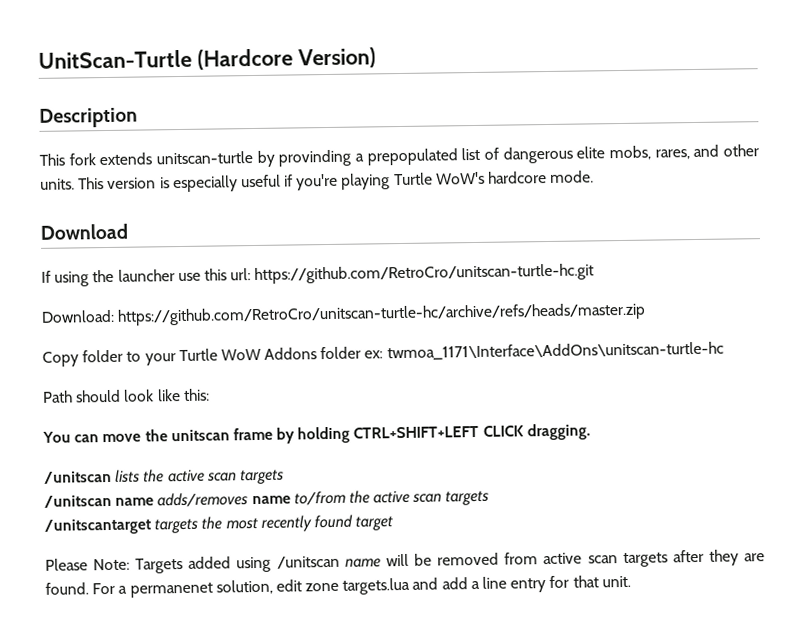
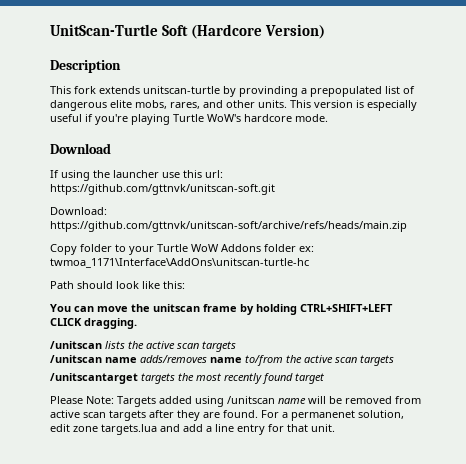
- UnitScan-Turtle (Hardcore Version)
+ UnitScan-Turtle Soft (Hardcore Version)
- If using the launcher use this url: https://github.com/RetroCro/unitscan-turtle-hc.git
+ If using the launcher use this url: https://github.com/gttnvk/unitscan-soft.git
- Download: https://github.com/RetroCro/unitscan-turtle-hc/archive/refs/heads/master.zip
+ Download: https://github.com/gttnvk/unitscan-soft/archive/refs/heads/main.zip

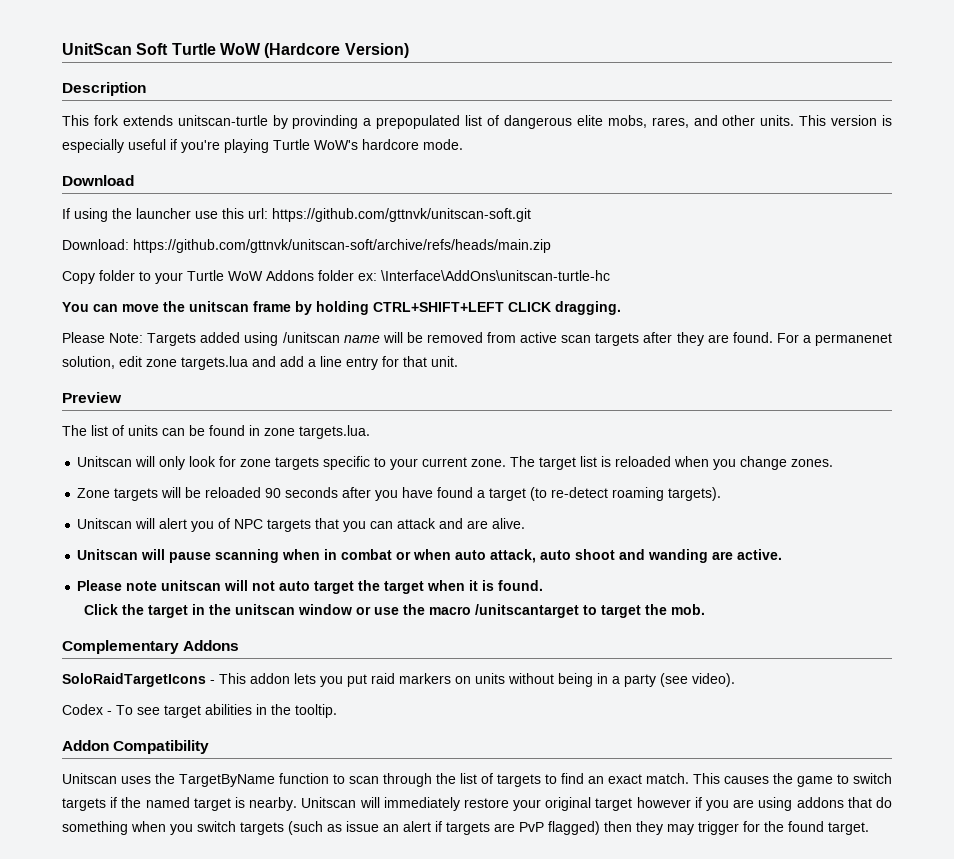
- UnitScan-Turtle Soft (Hardcore Version)
+ UnitScan Soft Turtle WoW (Hardcore Version)
- Copy folder to your Turtle WoW Addons folder ex: twmoa_1171\Interface\AddOns\unitscan-turtle-hc
- Path should look like this:
+ Copy folder to your Turtle WoW Addons folder ex: \Interface\AddOns\unitscan-turtle-hc
- /unitscan lists the active scan targets
- /unitscan name adds/removes name to/from the active scan targets
- /unitscantarget targets the most recently found target
+ Preview
+ The list of units can be found in zone targets.lua.
+ Unitscan will only look for zone targets specific to your current zone. The target list is reloaded when you change zones.
+ Zone targets will be reloaded 90 seconds after you have found a target (to re-detect roaming targets).
+ Unitscan will alert you of NPC targets that you can attack and are alive.
+ Unitscan will pause scanning when in combat or when auto attack, auto shoot and wanding are active.
+ Please note unitscan will not auto target the target when it is found.
+ Click the target in the unitscan window or use the macro /unitscantarget to target the mob.
+ Complementary Addons
+ SoloRaidTargetIcons - This addon lets you put raid markers on units without being in a party (see video).
+ Codex - To see target abilities in the tooltip.
+ Addon Compatibility
+ Unitscan uses the TargetByName function to scan through the list of targets to find an exact match. This causes the game to switch targets if the named target is nearby. Unitscan will immediately restore your original target however if you are using addons that do something when you switch targets (such as issue an alert if targets are PvP flagged) then they may trigger for the found target.

